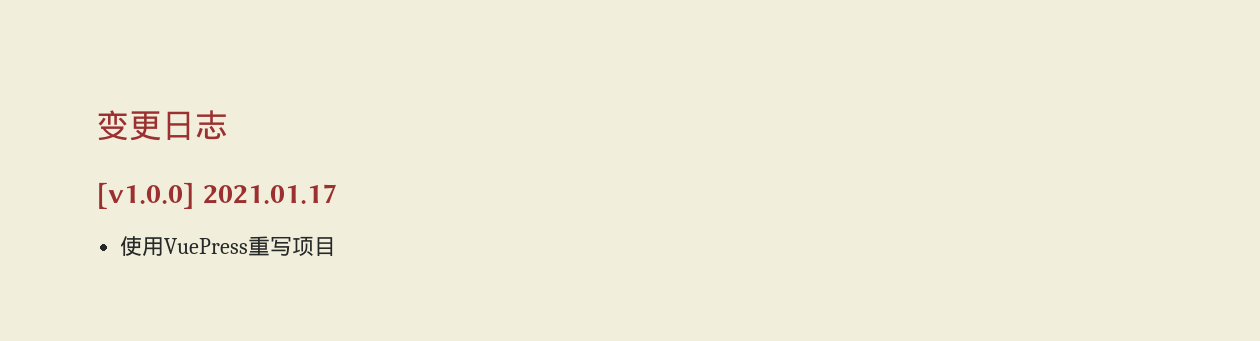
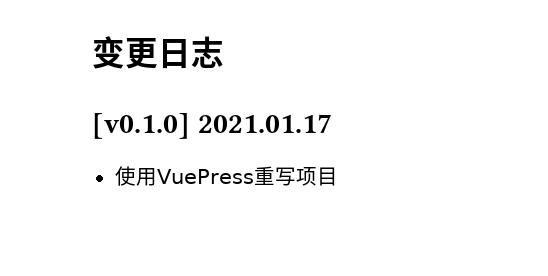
- [v1.0.0] 2021.01.17
+ [v0.1.0] 2021.01.17

